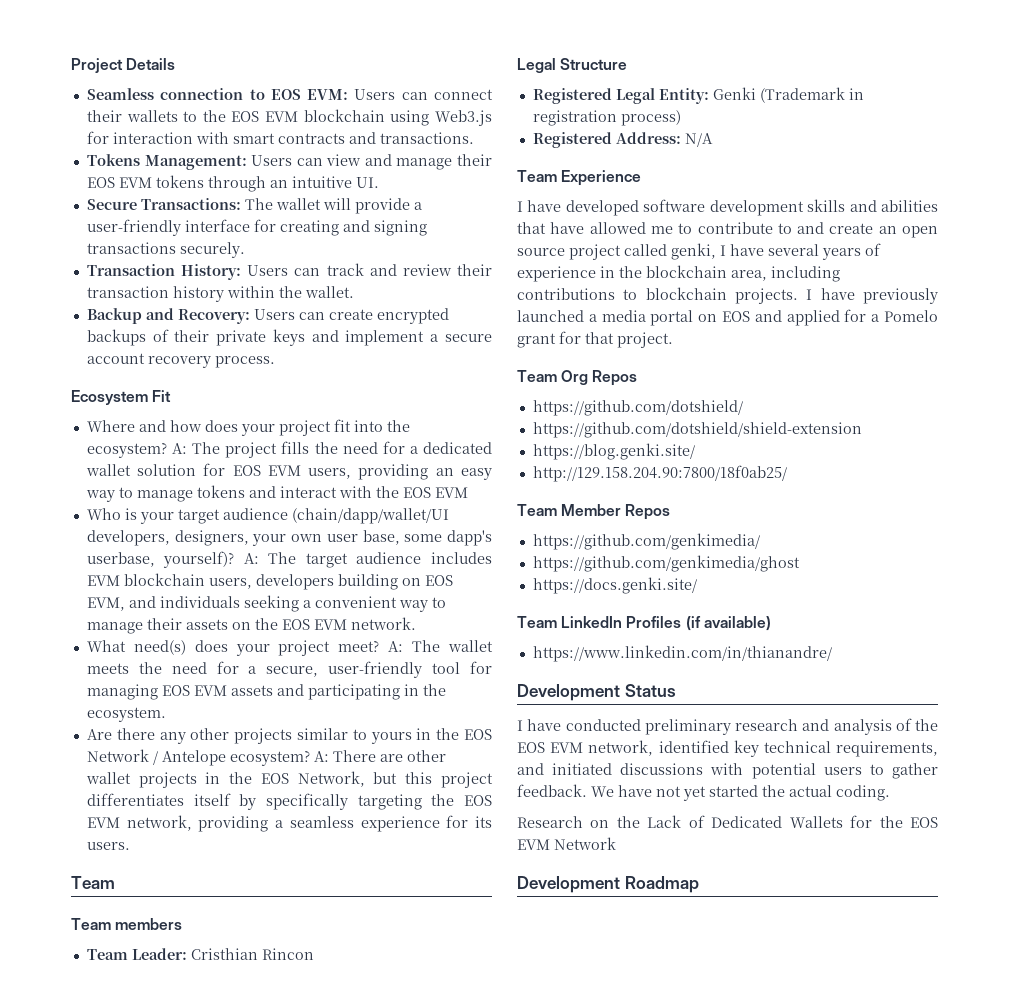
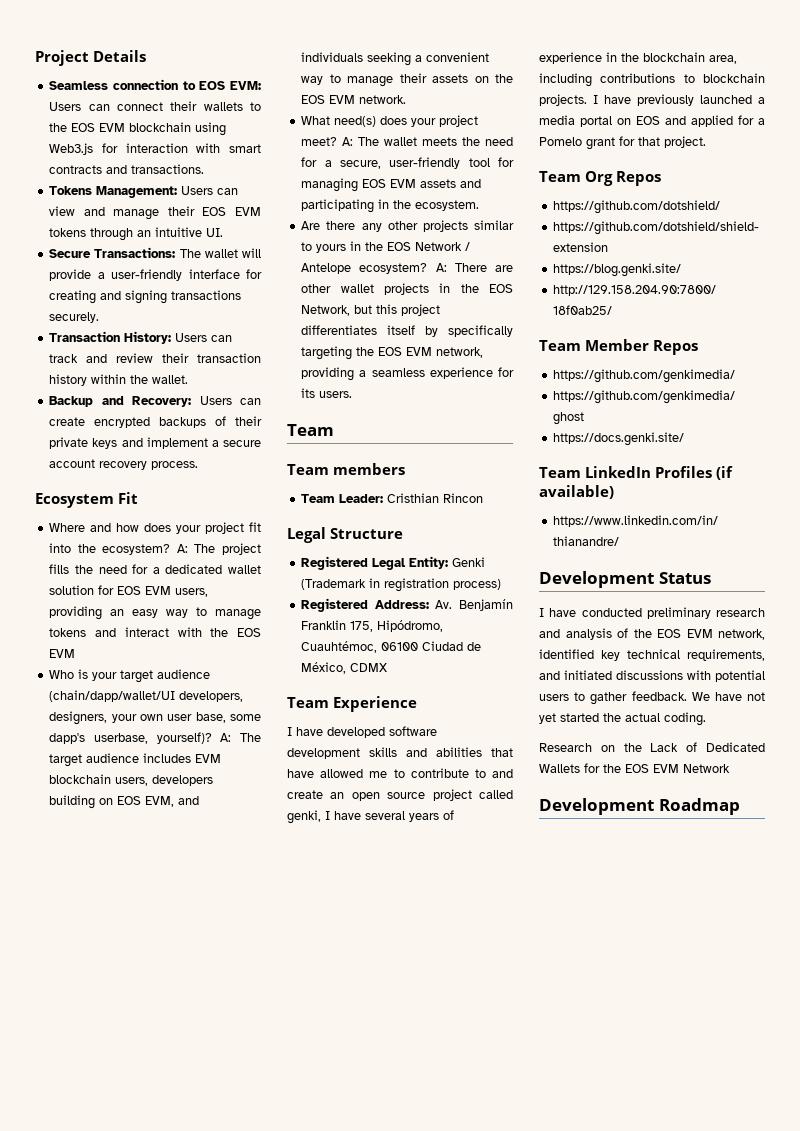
- Registered Address: N/A
+ Registered Address: Av. Benjamín Franklin 175, Hipódromo, Cuauhtémoc, 06100 Ciudad de México, CDMX

